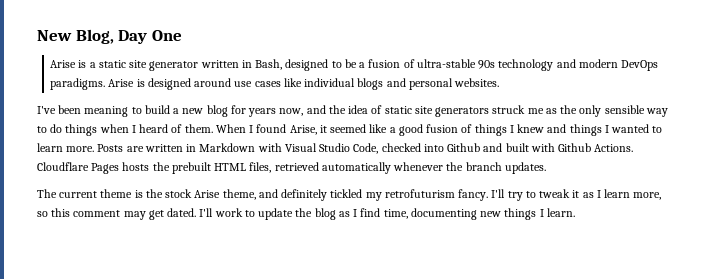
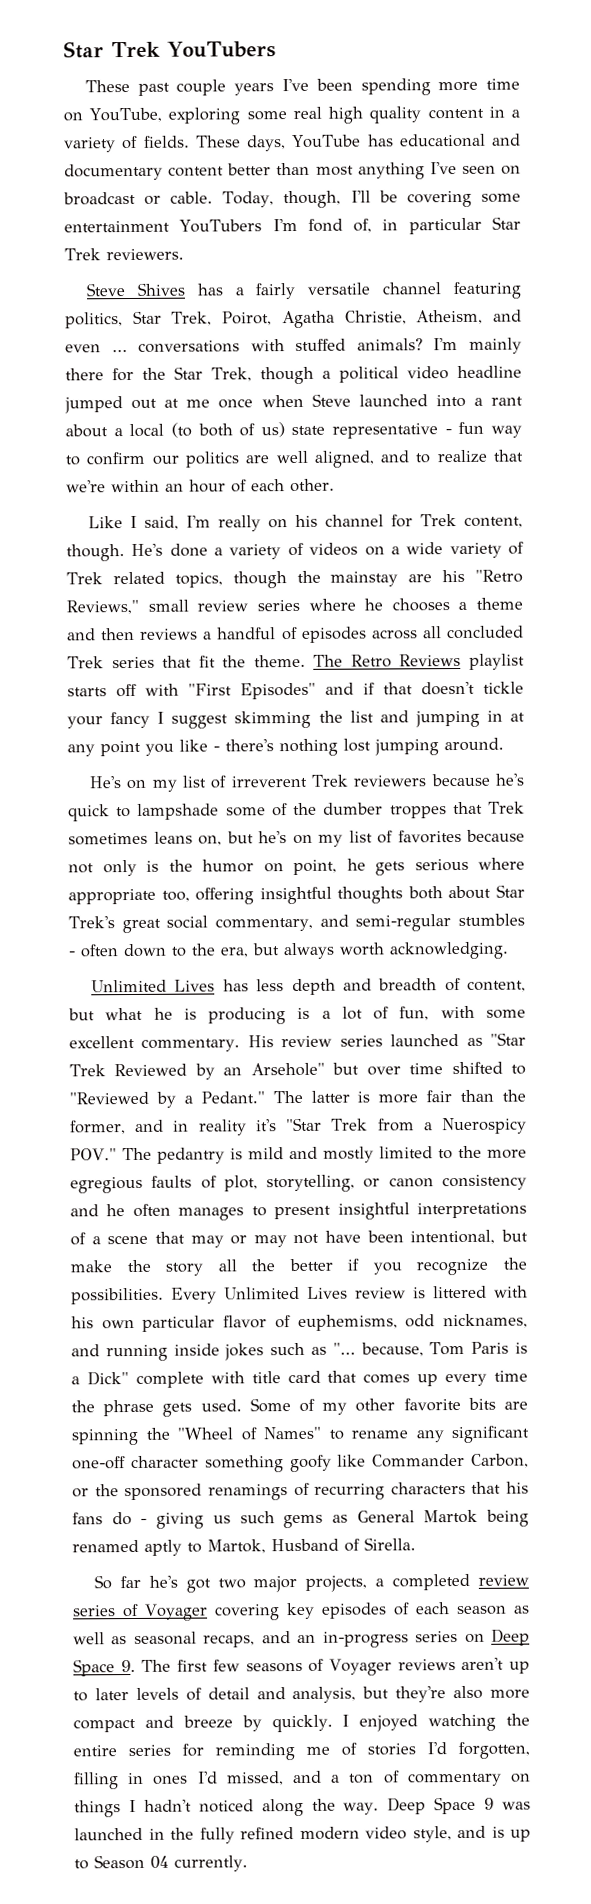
- New Blog, Day One
- Arise is a static site generator written in Bash, designed to be a fusion of ultra-stable 90s technology and modern DevOps paradigms. Arise is designed around use cases like individual blogs and personal websites.
- I've been meaning to build a new blog for years now, and the idea of static site generators struck me as the only sensible way to do things when I heard of them. When I found Arise, it seemed like a good fusion of things I knew and things I wanted to learn more. Posts are written in Markdown with Visual Studio Code, checked into Github and built with Github Actions. Cloudflare Pages hosts the prebuilt HTML files, retrieved automatically whenever the branch updates.
- The current theme is the stock Arise theme, and definitely tickled my retrofuturism fancy. I'll try to tweak it as I learn more, so this comment may get dated. I'll work to update the blog as I find time, documenting new things I learn.
+ Star Trek YouTubers
+ These past couple years I've been spending more time on YouTube, exploring some real high quality content in a variety of fields. These days, YouTube has educational and documentary content better than most anything I've seen on broadcast or cable. Today, though, I'll be covering some entertainment YouTubers I'm fond of, in particular Star Trek reviewers.
+ Steve Shives has a fairly versatile channel featuring politics, Star Trek, Poirot, Agatha Christie, Atheism, and even ... conversations with stuffed animals? I'm mainly there for the Star Trek, though a political video headline jumped out at me once when Steve launched into a rant about a local (to both of us) state representative - fun way to confirm our politics are well aligned, and to realize that we're within an hour of each other.
+ Like I said, I'm really on his channel for Trek content, though. He's done a variety of videos on a wide variety of Trek related topics, though the mainstay are his "Retro Reviews," small review series where he chooses a theme and then reviews a handful of episodes across all concluded Trek series that fit the theme. The Retro Reviews playlist starts off with "First Episodes" and if that doesn't tickle your fancy I suggest skimming the list and jumping in at any point you like - there's nothing lost jumping around.
+ He's on my list of irreverent Trek reviewers because he's quick to lampshade some of the dumber troppes that Trek sometimes leans on, but he's on my list of favorites because not only is the humor on point, he gets serious where appropriate too, offering insightful thoughts both about Star Trek's great social commentary, and semi-regular stumbles - often down to the era, but always worth acknowledging.
+ Unlimited Lives has less depth and breadth of content, but what he is producing is a lot of fun, with some excellent commentary. His review series launched as "Star Trek Reviewed by an Arsehole" but over time shifted to "Reviewed by a Pedant." The latter is more fair than the former, and in reality it's "Star Trek from a Nuerospicy POV." The pedantry is mild and mostly limited to the more egregious faults of plot, storytelling, or canon consistency and he often manages to present insightful interpretations of a scene that may or may not have been intentional, but make the story all the better if you recognize the possibilities. Every Unlimited Lives review is littered with his own particular flavor of euphemisms, odd nicknames, and running inside jokes such as "... because, Tom Paris is a Dick" complete with title card that comes up every time the phrase gets used. Some of my other favorite bits are spinning the "Wheel of Names" to rename any significant one-off character something goofy like Commander Carbon, or the sponsored renamings of recurring characters that his fans do - giving us such gems as General Martok being renamed aptly to Martok, Husband of Sirella.
+ So far he's got two major projects, a completed review series of Voyager covering key episodes of each season as well as seasonal recaps, and an in-progress series on Deep Space 9. The first few seasons of Voyager reviews aren't up to later levels of detail and analysis, but they're also more compact and breeze by quickly. I enjoyed watching the entire series for reminding me of stories I'd forgotten, filling in ones I'd missed, and a ton of commentary on things I hadn't noticed along the way. Deep Space 9 was launched in the fully refined modern video style, and is up to Season 04 currently.

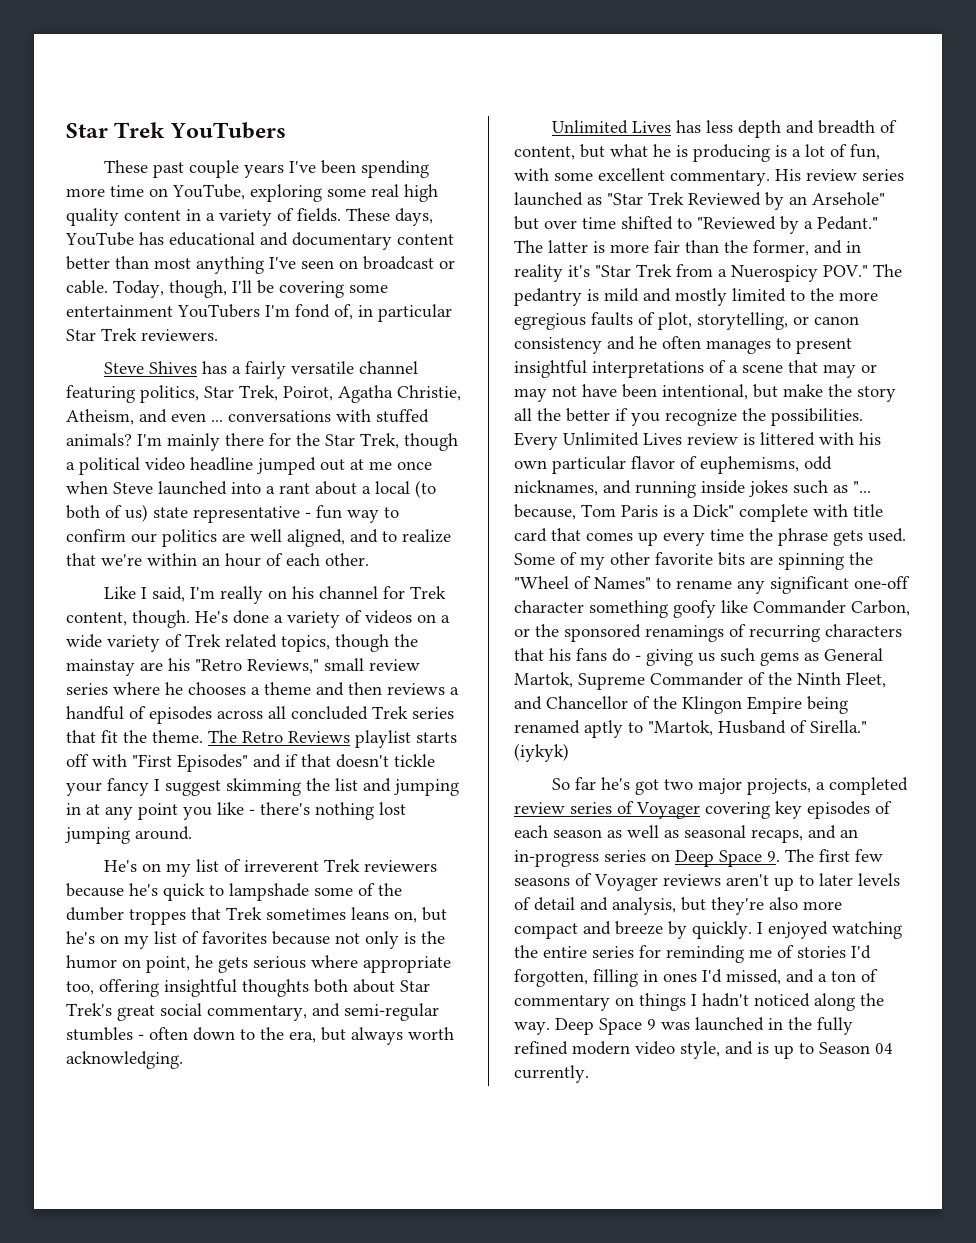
- Some of my other favorite bits are spinning the "Wheel of Names" to rename any significant one-off character something goofy like Commander Carbon, or the sponsored renamings of recurring characters that his fans do - giving us such gems as General Martok being renamed aptly to Martok, Husband of Sirella.
+ Some of my other favorite bits are spinning the "Wheel of Names" to rename any significant one-off character something goofy like Commander Carbon, or the sponsored renamings of recurring characters that his fans do - giving us such gems as General Martok, Supreme Commander of the Ninth Fleet, and Chancellor of the Klingon Empire being renamed aptly to "Martok, Husband of Sirella." (iykyk)

